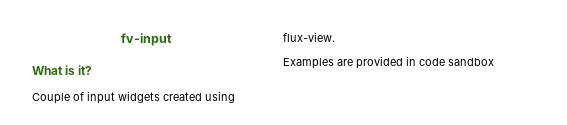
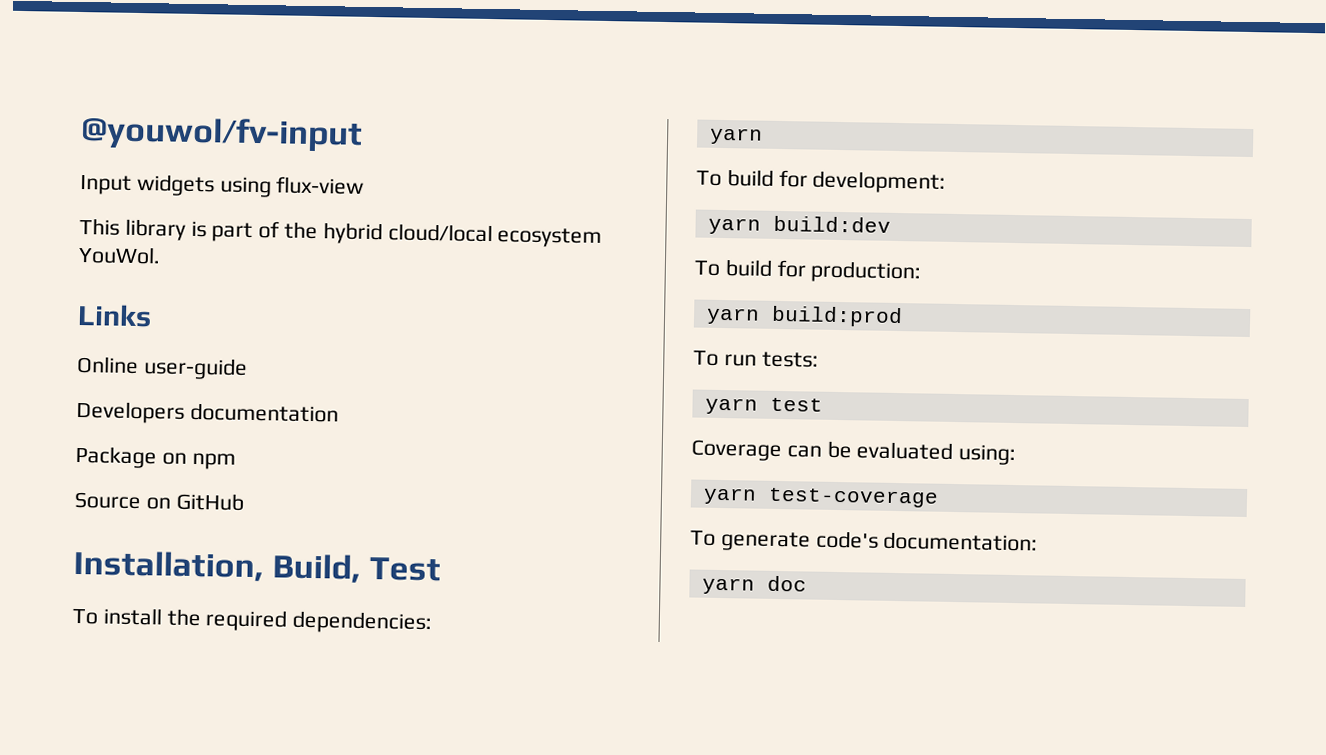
- fv-input
- What is it?
- Couple of input widgets created using flux-view.
- Examples are provided in code sandbox
+ @youwol/fv-input
+ Input widgets using flux-view
+ This library is part of the hybrid cloud/local ecosystem YouWol.
+ Links
+ Online user-guide
+ Developers documentation
+ Package on npm
+ Source on GitHub
+ Installation, Build, Test
+ To install the required dependencies:
+ yarn
+ To build for development:
+ yarn build:dev
+ To build for production:
+ yarn build:prod
+ To run tests:
+ yarn test
+ Coverage can be evaluated using:
+ yarn test-coverage
+ To generate code's documentation:
+ yarn doc

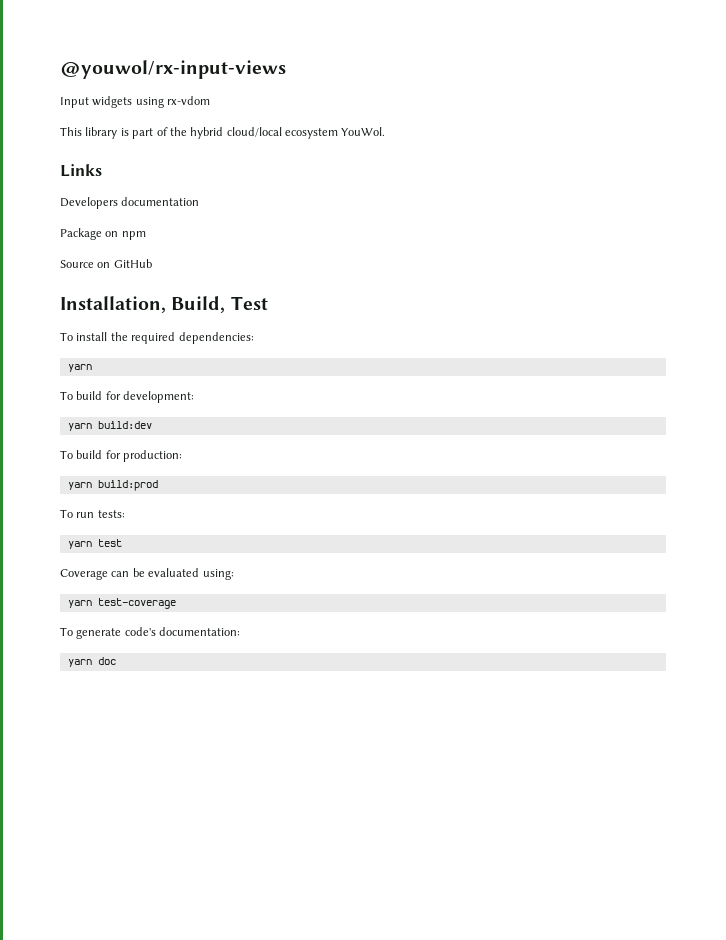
- @youwol/fv-input
+ @youwol/rx-input-views
- Input widgets using flux-view
+ Input widgets using rx-vdom
- Online user-guide

